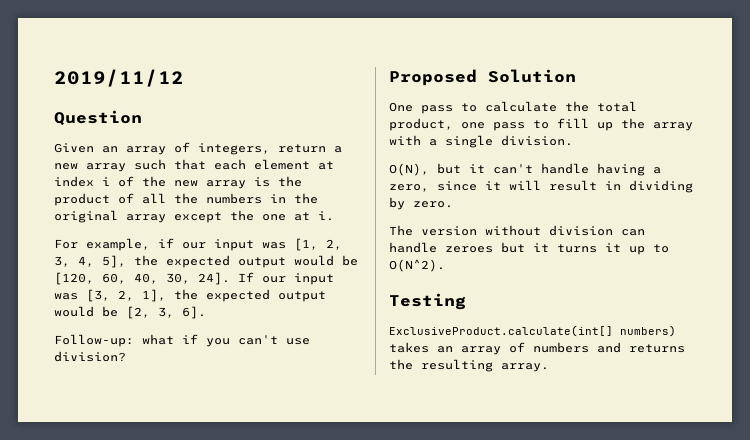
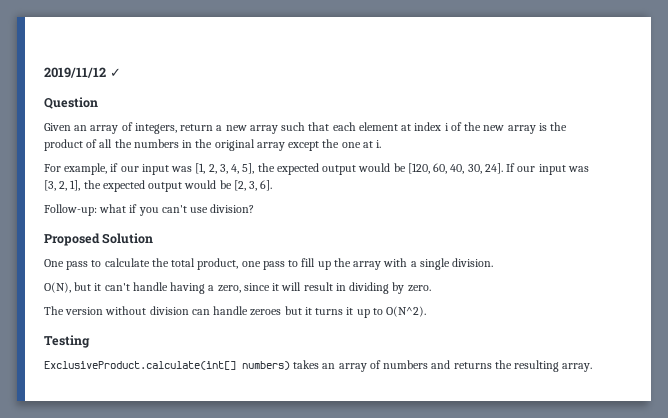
- 2019/11/12
+ 2019/11/12 ✓

